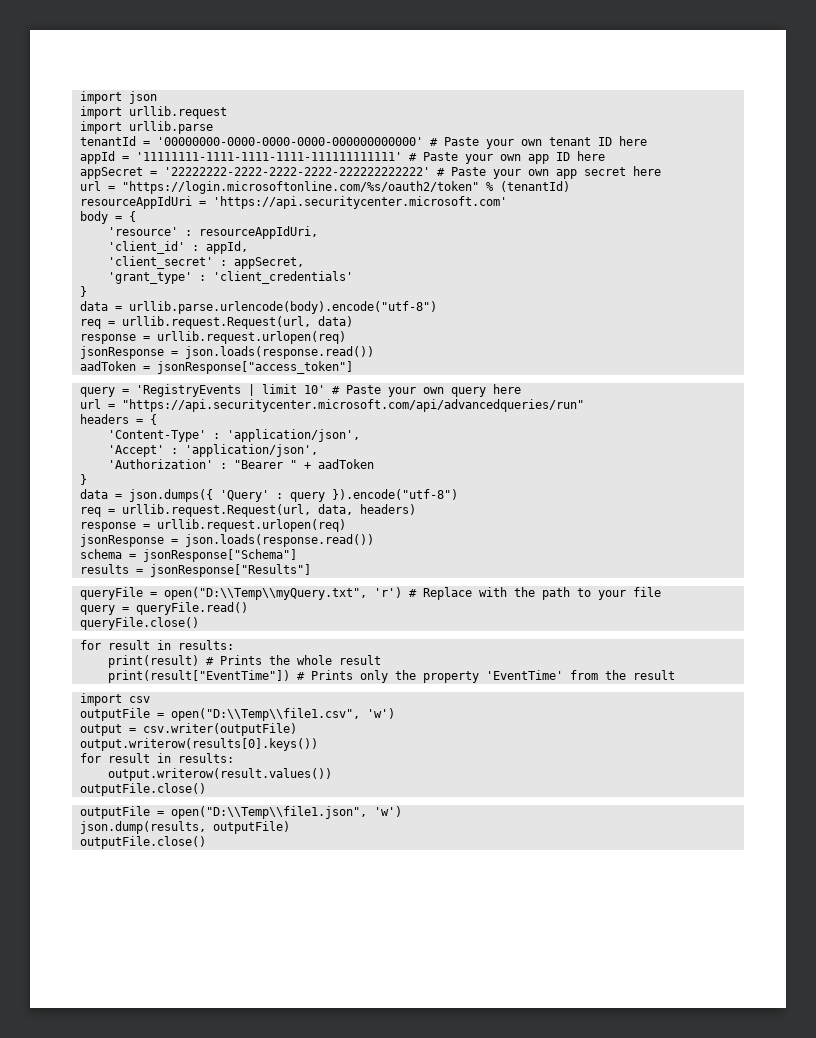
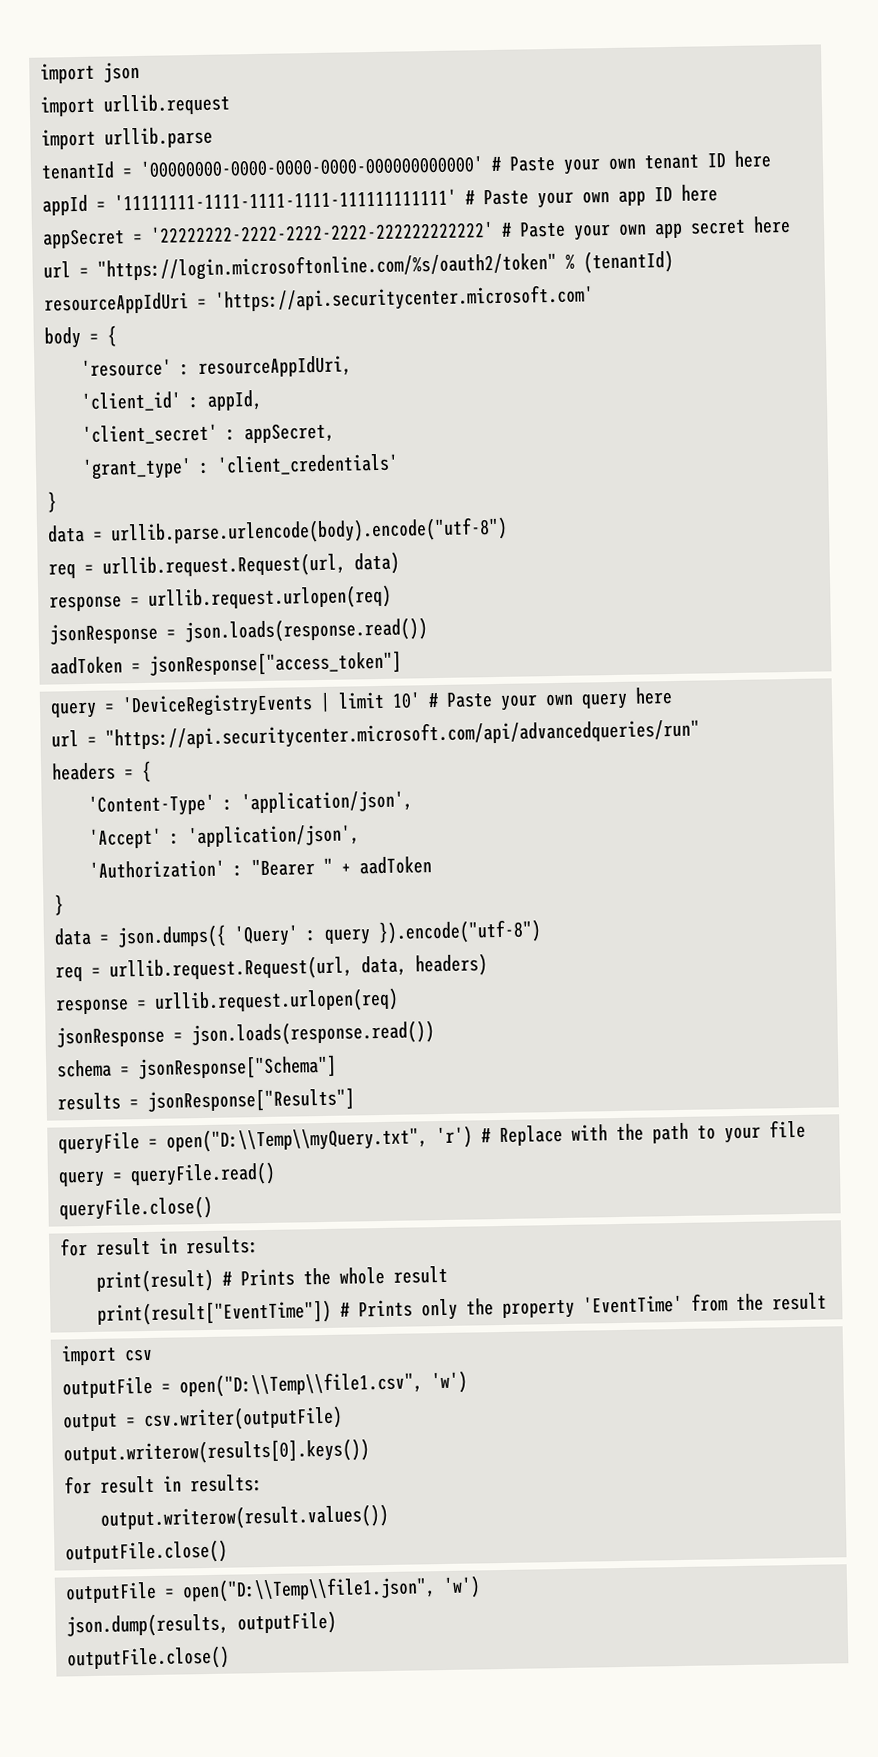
- query = 'RegistryEvents | limit 10' # Paste your own query here
+ query = 'DeviceRegistryEvents | limit 10' # Paste your own query here

